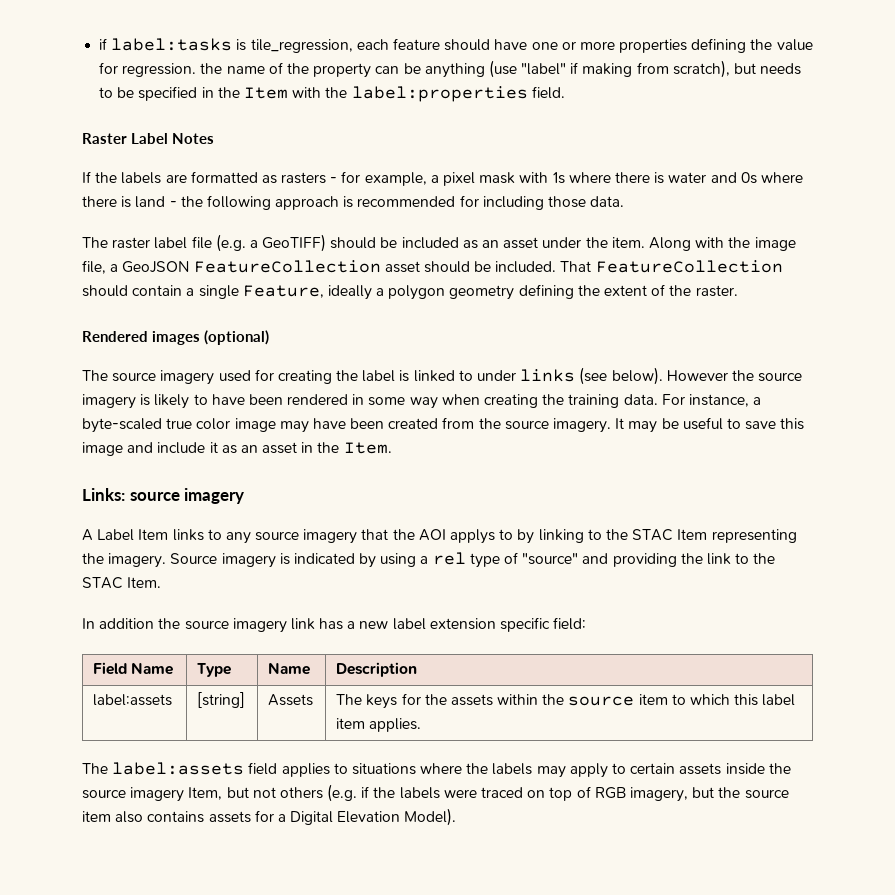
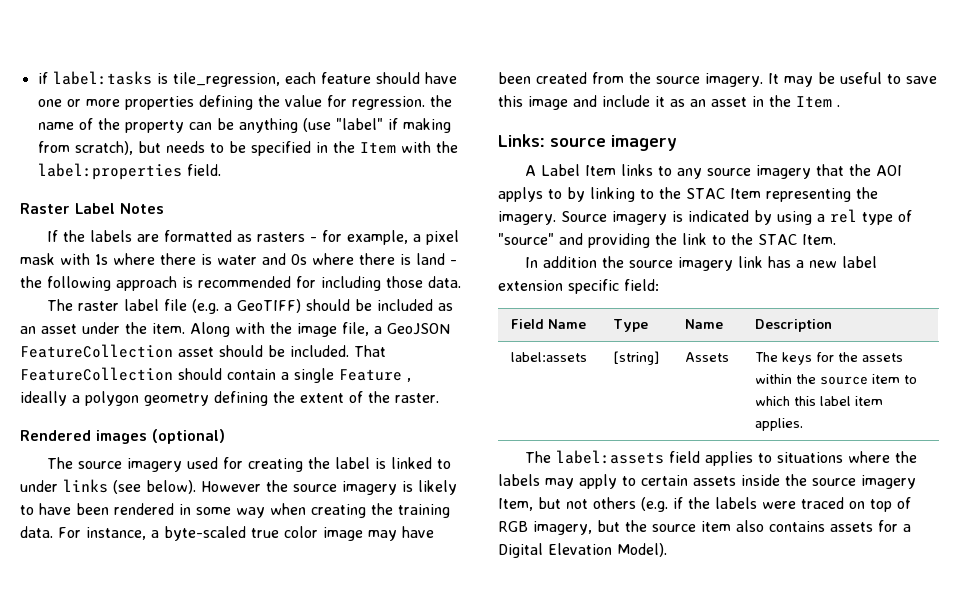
- That FeatureCollection should contain a single Feature, ideally a polygon geometry defining the extent of the raster.
+ That FeatureCollection should contain a single Feature , ideally a polygon geometry defining the extent of the raster.
- It may be useful to save this image and include it as an asset in the Item.
+ It may be useful to save this image and include it as an asset in the Item .

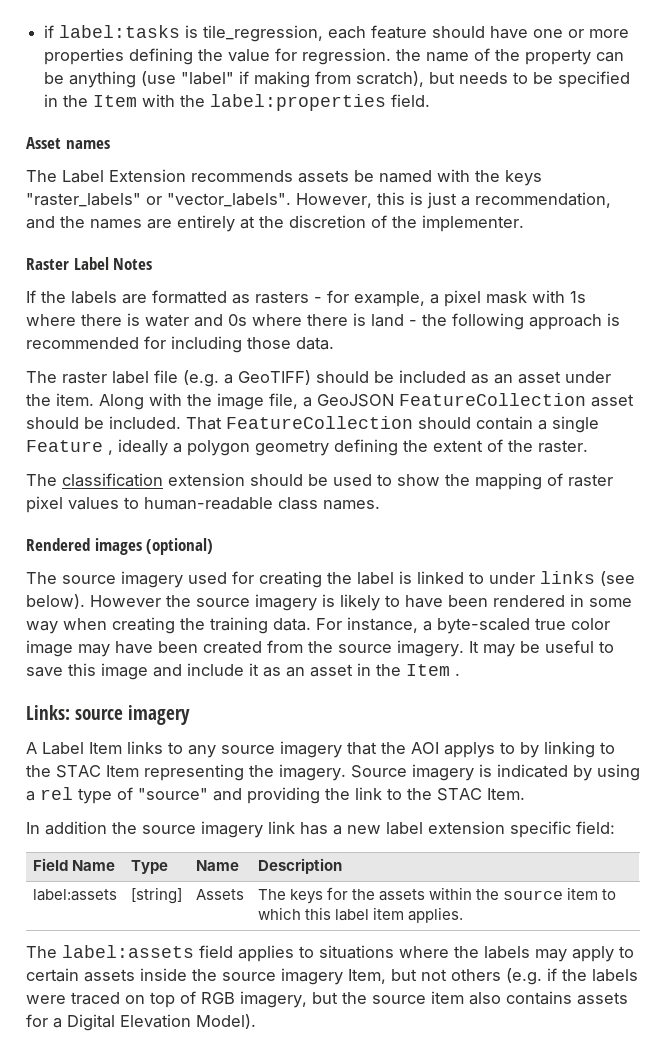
+ Asset names
+ The Label Extension recommends assets be named with the keys "raster_labels" or "vector_labels". However, this is just a recommendation, and the names are entirely at the discretion of the implementer.
+ The classification extension should be used to show the mapping of raster pixel values to human-readable class names.

